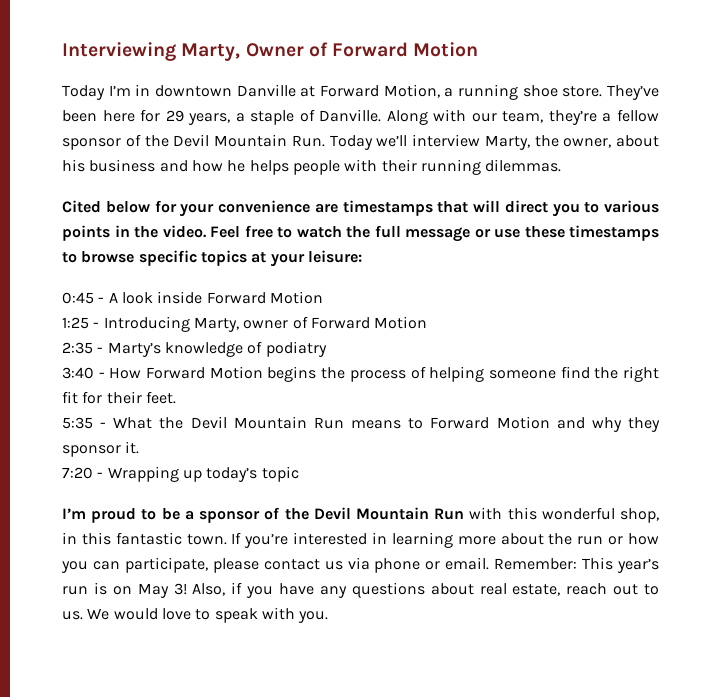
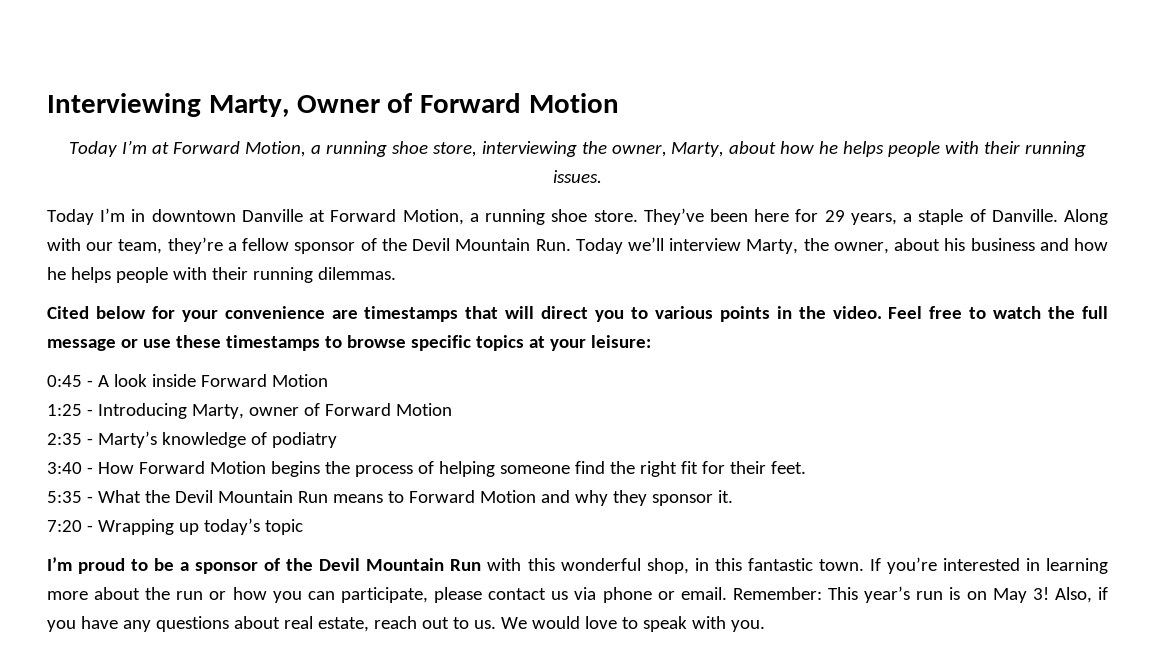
+ Today I’m at Forward Motion, a running shoe store, interviewing the owner, Marty, about how he helps people with their running issues.

